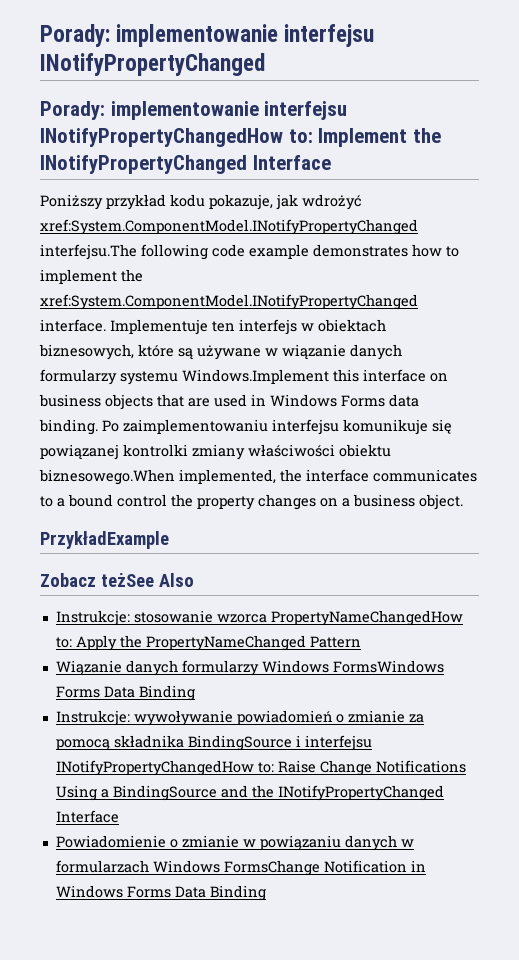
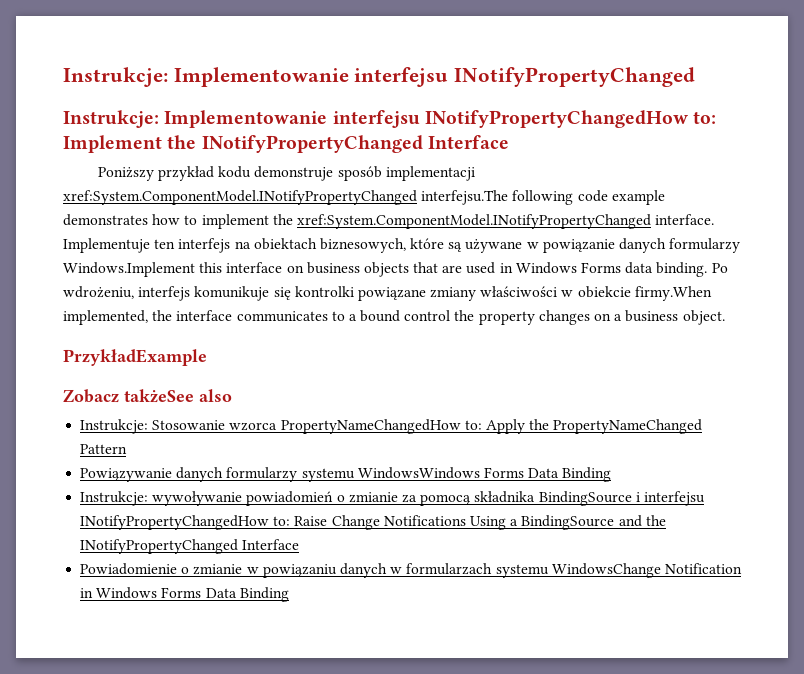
- Porady: implementowanie interfejsu INotifyPropertyChanged
+ Instrukcje: Implementowanie interfejsu INotifyPropertyChanged
- Porady: implementowanie interfejsu INotifyPropertyChangedHow to: Implement the INotifyPropertyChanged Interface
+ Instrukcje: Implementowanie interfejsu INotifyPropertyChangedHow to: Implement the INotifyPropertyChanged Interface
- Poniższy przykład kodu pokazuje, jak wdrożyć xref:System.ComponentModel.INotifyPropertyChanged interfejsu.The following code example demonstrates how to implement the xref:System.ComponentModel.INotifyPropertyChanged interface.
+ Poniższy przykład kodu demonstruje sposób implementacji xref:System.ComponentModel.INotifyPropertyChanged interfejsu.The following code example demonstrates how to implement the xref:System.ComponentModel.INotifyPropertyChanged interface.
- Implementuje ten interfejs w obiektach biznesowych, które są używane w wiązanie danych formularzy systemu Windows.Implement this interface on business objects that are used in Windows Forms data binding.
+ Implementuje ten interfejs na obiektach biznesowych, które są używane w powiązanie danych formularzy Windows.Implement this interface on business objects that are used in Windows Forms data binding.
- Po zaimplementowaniu interfejsu komunikuje się powiązanej kontrolki zmiany właściwości obiektu biznesowego.When implemented, the interface communicates to a bound control the property changes on a business object.
+ Po wdrożeniu, interfejs komunikuje się kontrolki powiązane zmiany właściwości w obiekcie firmy.When implemented, the interface communicates to a bound control the property changes on a business object.
- Zobacz teżSee Also
- Instrukcje: stosowanie wzorca PropertyNameChangedHow to: Apply the PropertyNameChanged Pattern
+ Zobacz takżeSee also
+ Instrukcje: Stosowanie wzorca PropertyNameChangedHow to: Apply the PropertyNameChanged Pattern
- Wiązanie danych formularzy Windows FormsWindows Forms Data Binding
+ Powiązywanie danych formularzy systemu WindowsWindows Forms Data Binding
- Powiadomienie o zmianie w powiązaniu danych w formularzach Windows FormsChange Notification in Windows Forms Data Binding
+ Powiadomienie o zmianie w powiązaniu danych w formularzach systemu WindowsChange Notification in Windows Forms Data Binding

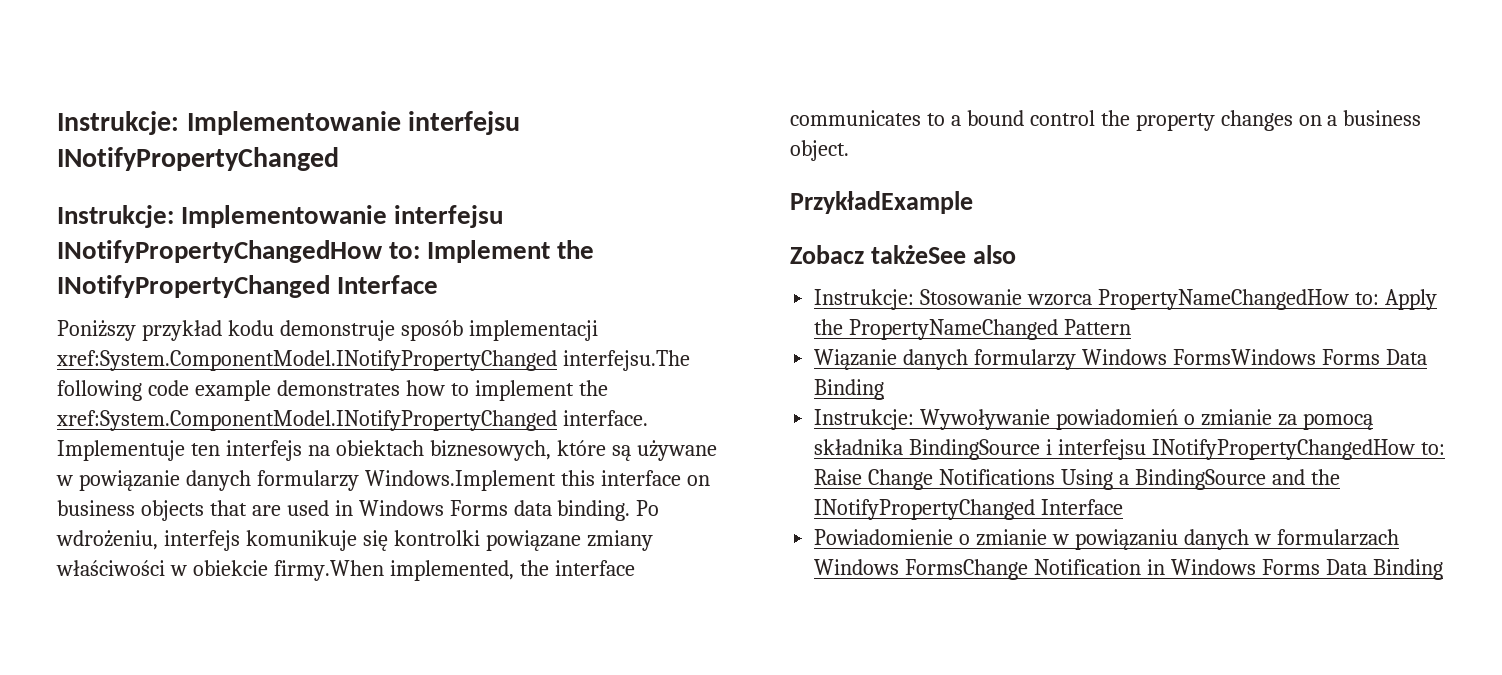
- Powiązywanie danych formularzy systemu WindowsWindows Forms Data Binding
+ Wiązanie danych formularzy Windows FormsWindows Forms Data Binding
- Instrukcje: wywoływanie powiadomień o zmianie za pomocą składnika BindingSource i interfejsu INotifyPropertyChangedHow to: Raise Change Notifications Using a BindingSource and the INotifyPropertyChanged Interface
+ Instrukcje: Wywoływanie powiadomień o zmianie za pomocą składnika BindingSource i interfejsu INotifyPropertyChangedHow to: Raise Change Notifications Using a BindingSource and the INotifyPropertyChanged Interface
- Powiadomienie o zmianie w powiązaniu danych w formularzach systemu WindowsChange Notification in Windows Forms Data Binding
+ Powiadomienie o zmianie w powiązaniu danych w formularzach Windows FormsChange Notification in Windows Forms Data Binding

